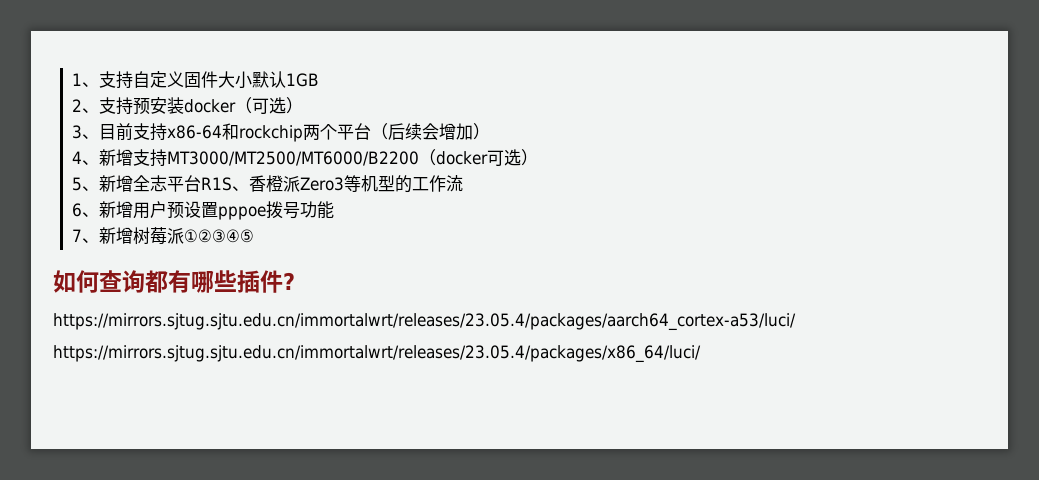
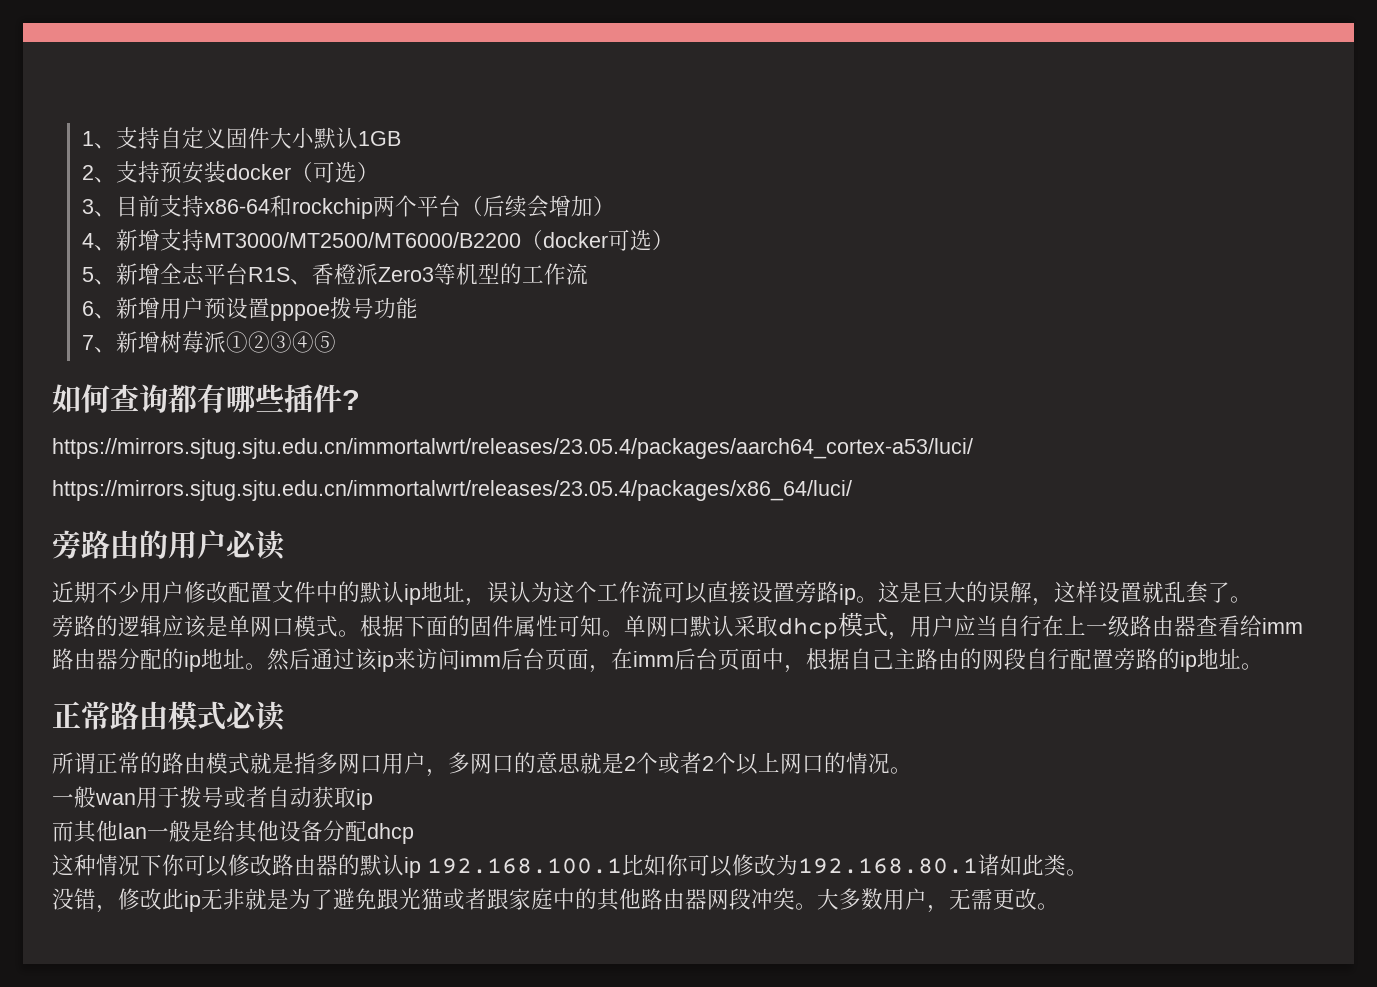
+ 旁路由的用户必读
+ 近期不少用户修改配置文件中的默认ip地址，误认为这个工作流可以直接设置旁路ip。这是巨大的误解，这样设置就乱套了。
+ 旁路的逻辑应该是单网口模式。根据下面的固件属性可知。单网口默认采取dhcp模式，用户应当自行在上一级路由器查看给imm路由器分配的ip地址。然后通过该ip来访问imm后台页面，在imm后台页面中，根据自己主路由的网段自行配置旁路的ip地址。
+ 正常路由模式必读
+ 所谓正常的路由模式就是指多网口用户，多网口的意思就是2个或者2个以上网口的情况。
+ 一般wan用于拨号或者自动获取ip
+ 而其他lan一般是给其他设备分配dhcp
+ 这种情况下你可以修改路由器的默认ip 192.168.100.1比如你可以修改为192.168.80.1诸如此类。
+ 没错，修改此ip无非就是为了避免跟光猫或者跟家庭中的其他路由器网段冲突。大多数用户，无需更改。

